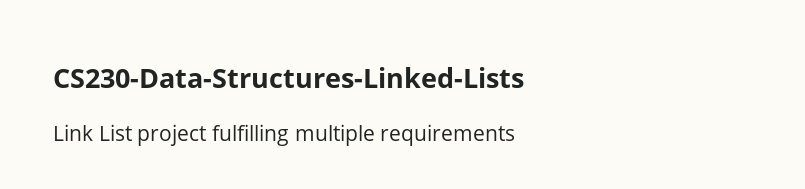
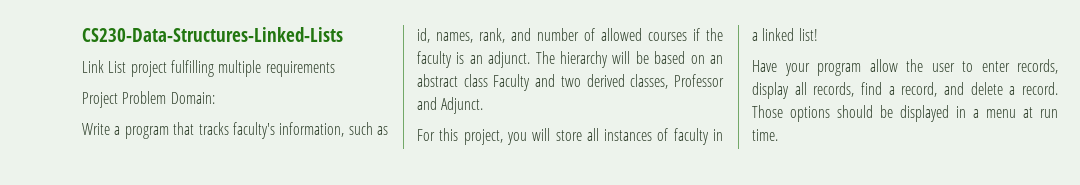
+ Project Problem Domain:
+ Write a program that tracks faculty's information, such as id, names, rank, and number of allowed courses if the faculty is an adjunct. The hierarchy will be based on an abstract class Faculty and two derived classes, Professor and Adjunct.
+ For this project, you will store all instances of faculty in a linked list!
+ Have your program allow the user to enter records, display all records, find a record, and delete a record. Those options should be displayed in a menu at run time.

